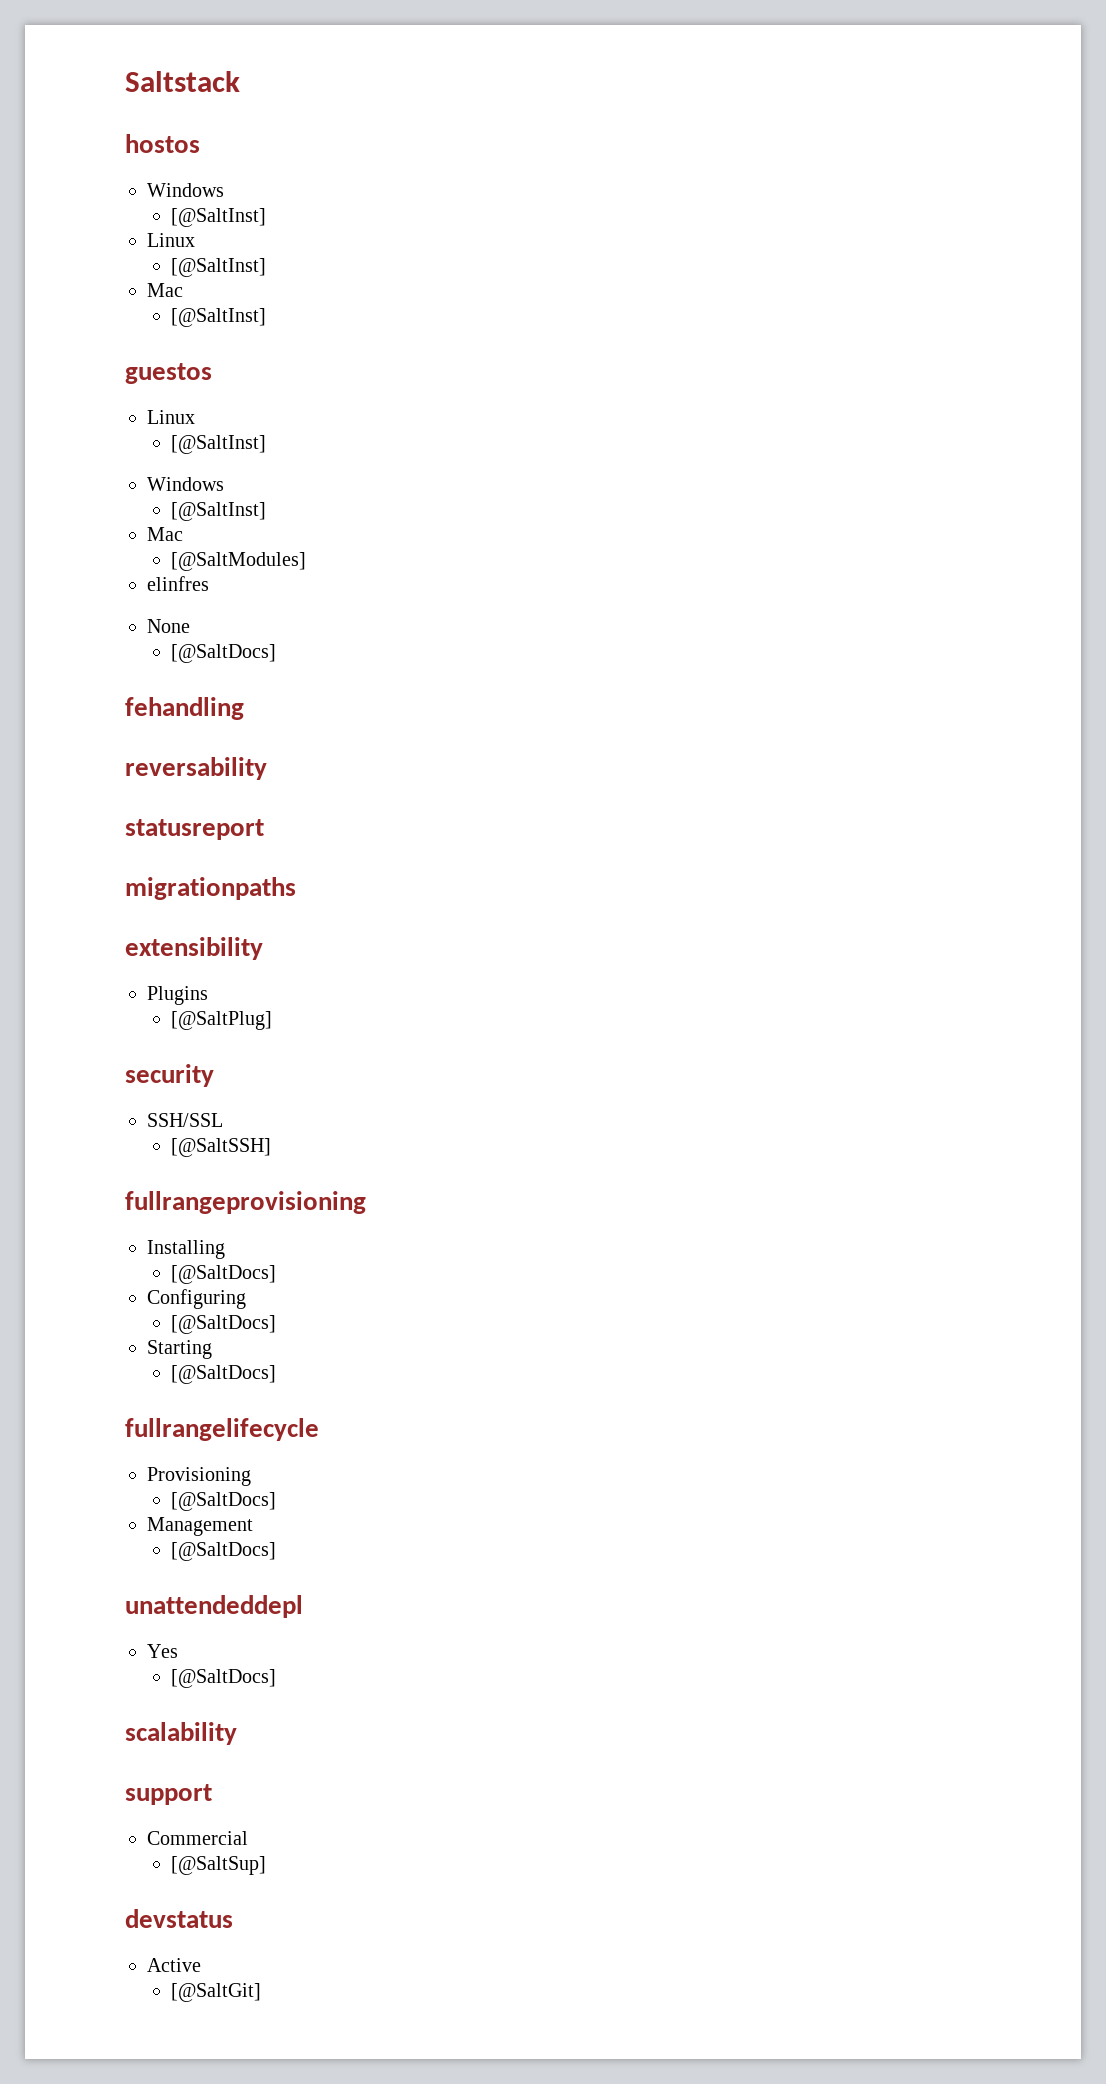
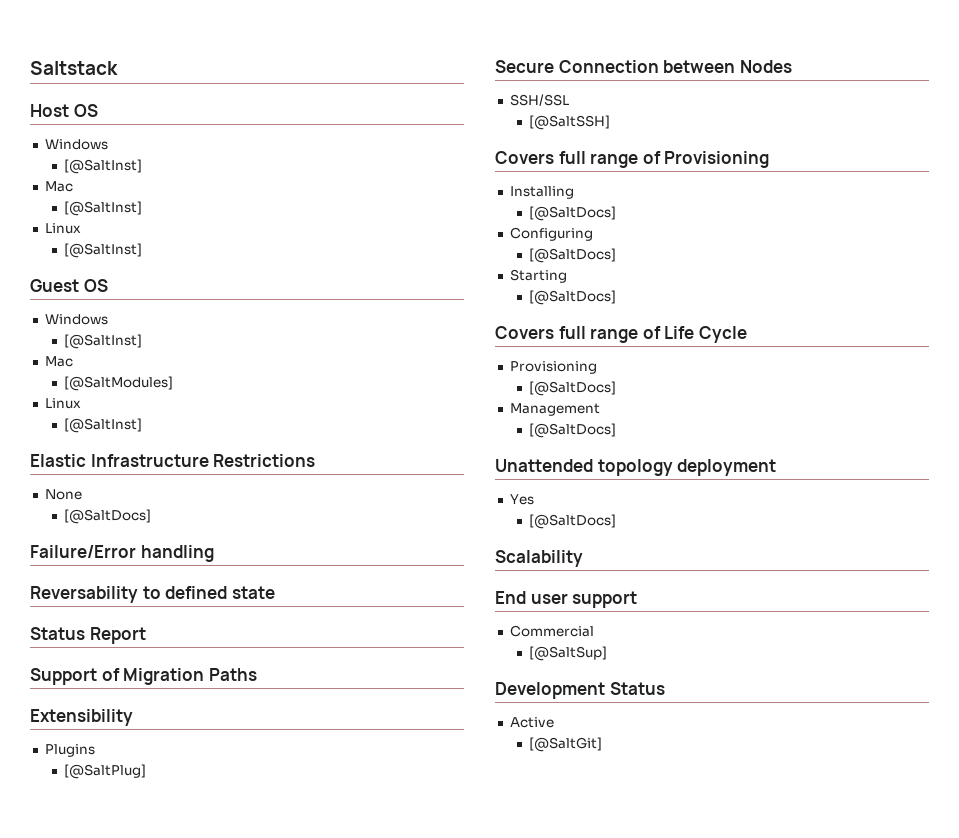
- hostos
+ Host OS
  Windows
+ [@SaltInst]
+ Mac
  [@SaltInst]
  Linux
  [@SaltInst]
- Mac
- [@SaltInst]
- guestos
- Linux
- [@SaltInst]
+ Guest OS
  [@SaltModules]
- elinfres
+ Linux
+ [@SaltInst]
+ Elastic Infrastructure Restrictions
  None
  [@SaltDocs]
- fehandling
- reversability
- statusreport
- migrationpaths
- extensibility
+ Failure/Error handling
+ Reversability to defined state
+ Status Report
+ Support of Migration Paths
+ Extensibility
  Plugins
  [@SaltPlug]
- security
+ Secure Connection between Nodes
  SSH/SSL
  [@SaltSSH]
- fullrangeprovisioning
+ Covers full range of Provisioning
- fullrangelifecycle
+ Covers full range of Life Cycle
- unattendeddepl
+ Unattended topology deployment
- scalability
- support
+ Scalability
+ End user support
- devstatus
+ Development Status

